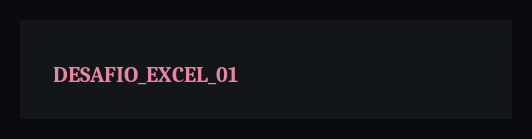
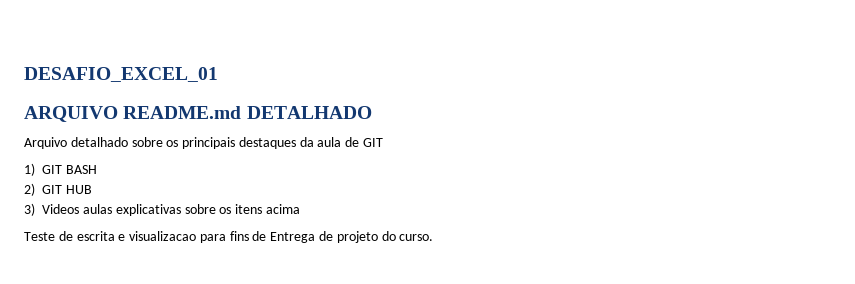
+ ARQUIVO README.md DETALHADO
+ Arquivo detalhado sobre os principais destaques da aula de GIT
+ 1) GIT BASH
+ 2) GIT HUB
+ 3) Videos aulas explicativas sobre os itens acima
+ Teste de escrita e visualizacao para fins de Entrega de projeto do curso.

